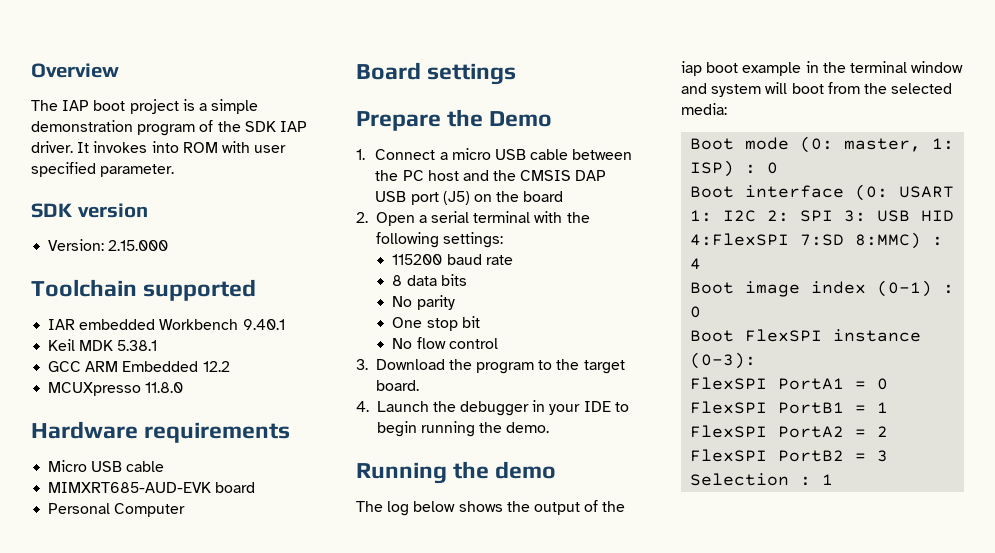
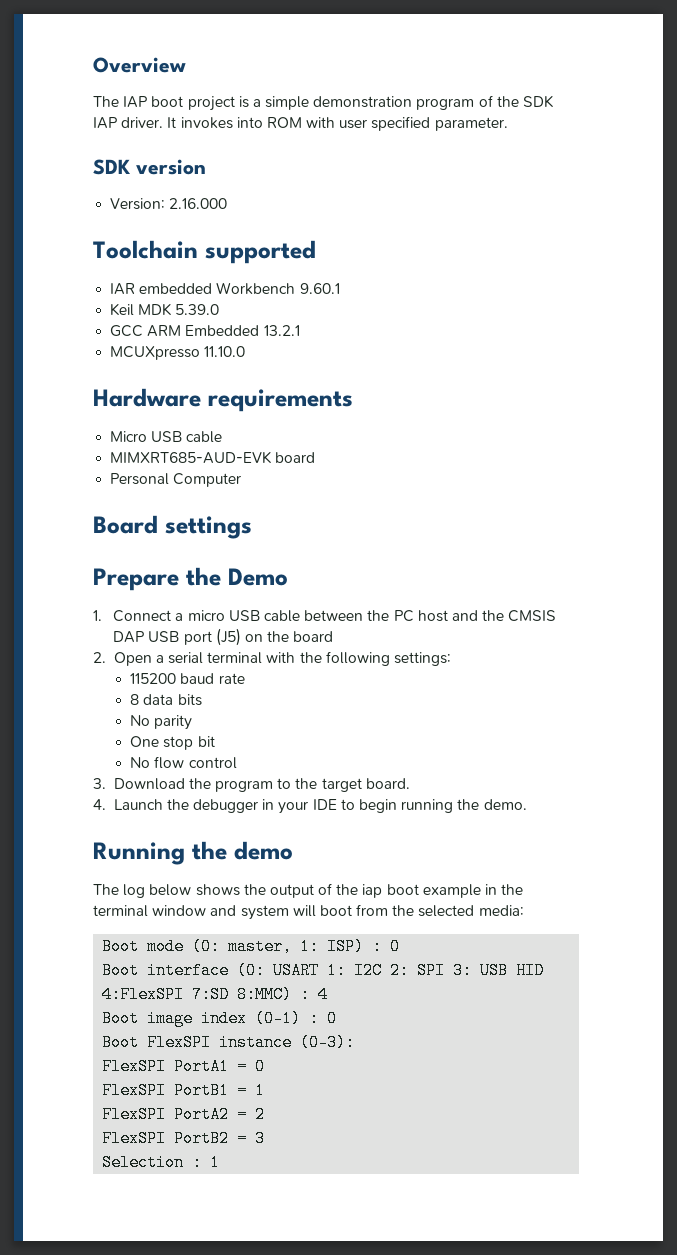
- Version: 2.15.000
+ Version: 2.16.000
- IAR embedded Workbench 9.40.1
+ IAR embedded Workbench 9.60.1
- Keil MDK 5.38.1
+ Keil MDK 5.39.0
- GCC ARM Embedded 12.2
+ GCC ARM Embedded 13.2.1
- MCUXpresso 11.8.0
+ MCUXpresso 11.10.0

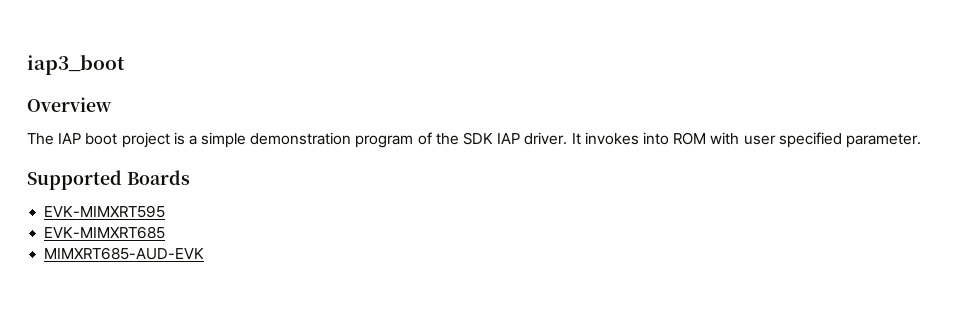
+ iap3_boot
- SDK version
- Version: 2.16.000
- Toolchain supported
- IAR embedded Workbench 9.60.1
- Keil MDK 5.39.0
- GCC ARM Embedded 13.2.1
- MCUXpresso 11.10.0
- Hardware requirements
- Micro USB cable
- MIMXRT685-AUD-EVK board
- Personal Computer
- Board settings
- Prepare the Demo
- 1. Connect a micro USB cable between the PC host and the CMSIS DAP USB port (J5) on the board
- 2. Open a serial terminal with the following settings:
- 115200 baud rate
- 8 data bits
- No parity
- One stop bit
- No flow control
- 3. Download the program to the target board.
- 4. Launch the debugger in your IDE to begin running the demo.
- Running the demo
- The log below shows the output of the iap boot example in the terminal window and system will boot from the selected media:
- Boot mode (0: master, 1: ISP) : 0
- Boot interface (0: USART 1: I2C 2: SPI 3: USB HID 4:FlexSPI 7:SD 8:MMC) : 4
- Boot image index (0-1) : 0
- Boot FlexSPI instance (0-3):
- FlexSPI PortA1 = 0
- FlexSPI PortB1 = 1
- FlexSPI PortA2 = 2
- FlexSPI PortB2 = 3
- Selection : 1
+ Supported Boards
+ EVK-MIMXRT595
+ EVK-MIMXRT685
+ MIMXRT685-AUD-EVK

